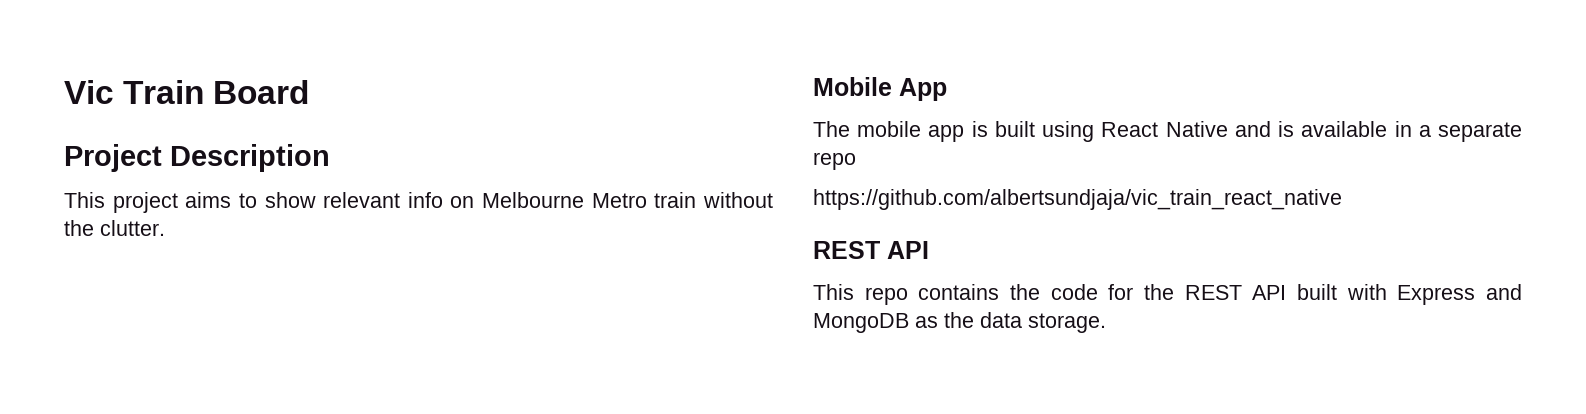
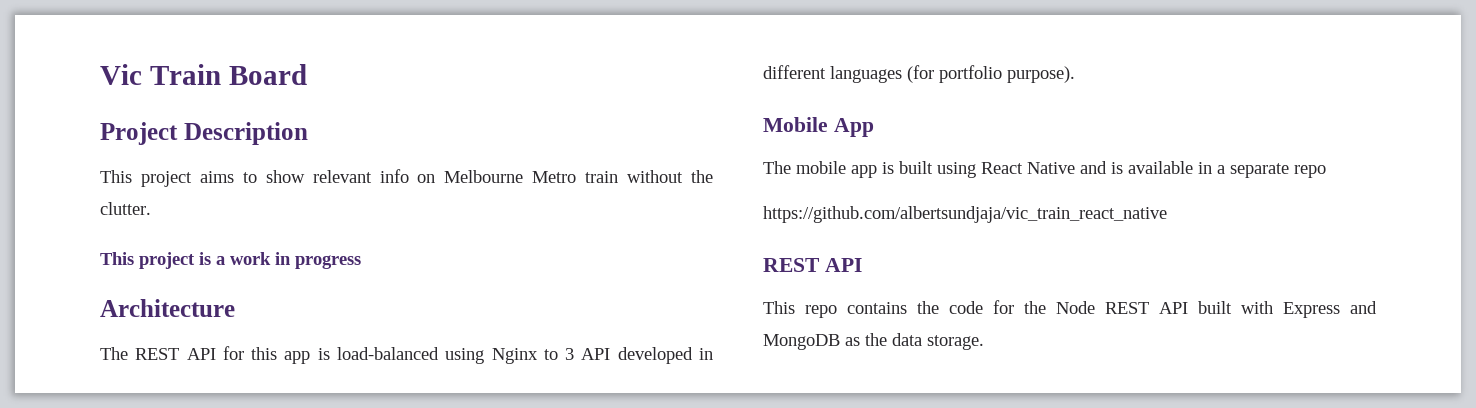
+ This project is a work in progress
+ Architecture
+ The REST API for this app is load-balanced using Nginx to 3 API developed in different languages (for portfolio purpose).
- This repo contains the code for the REST API built with Express and MongoDB as the data storage.
+ This repo contains the code for the Node REST API built with Express and MongoDB as the data storage.

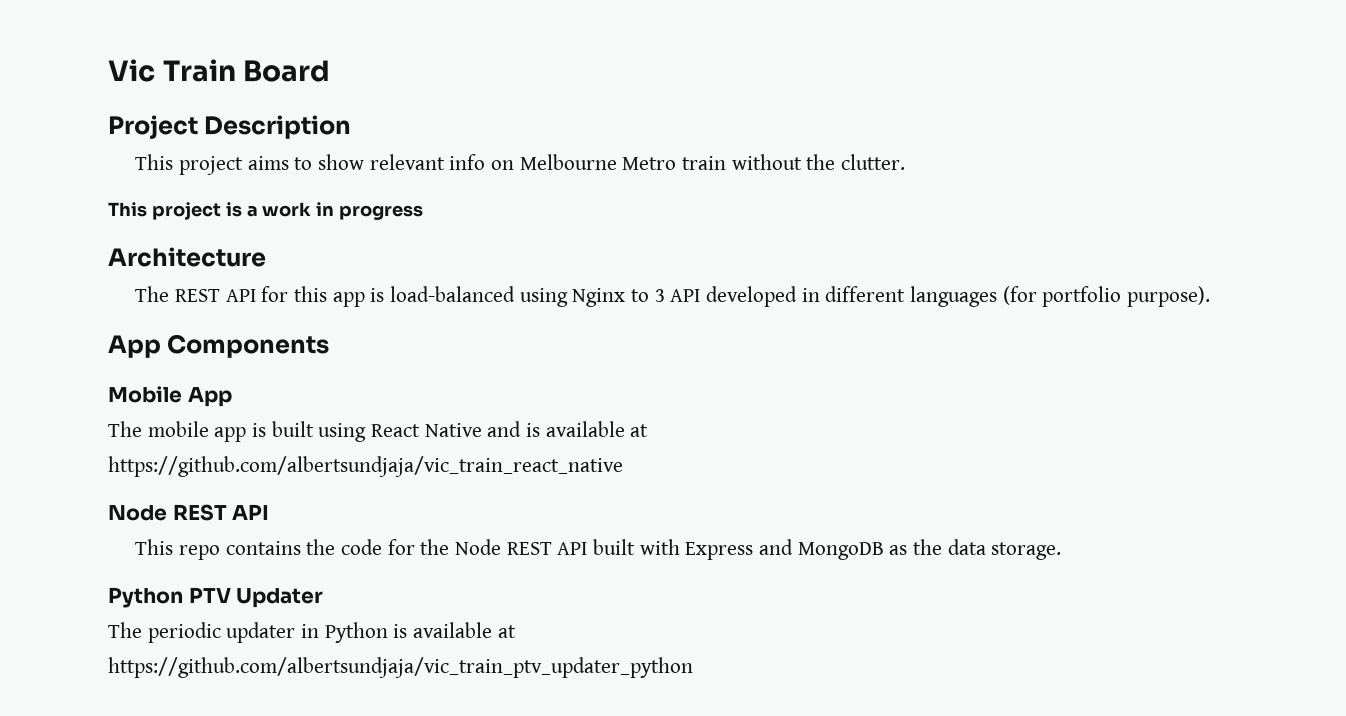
+ App Components
- The mobile app is built using React Native and is available in a separate repo
+ The mobile app is built using React Native and is available at
  https://github.com/albertsundjaja/vic_train_react_native
- REST API
+ Node REST API
+ Python PTV Updater
+ The periodic updater in Python is available at
+ https://github.com/albertsundjaja/vic_train_ptv_updater_python

